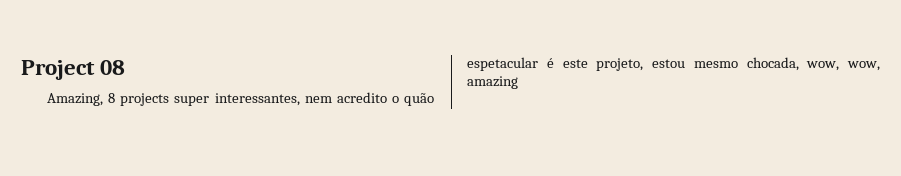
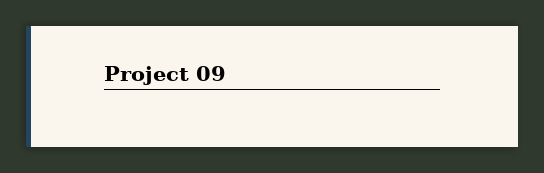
- Project 08
- Amazing, 8 projects super interessantes, nem acredito o quão espetacular é este projeto, estou mesmo chocada, wow, wow, amazing
+ Project 09

